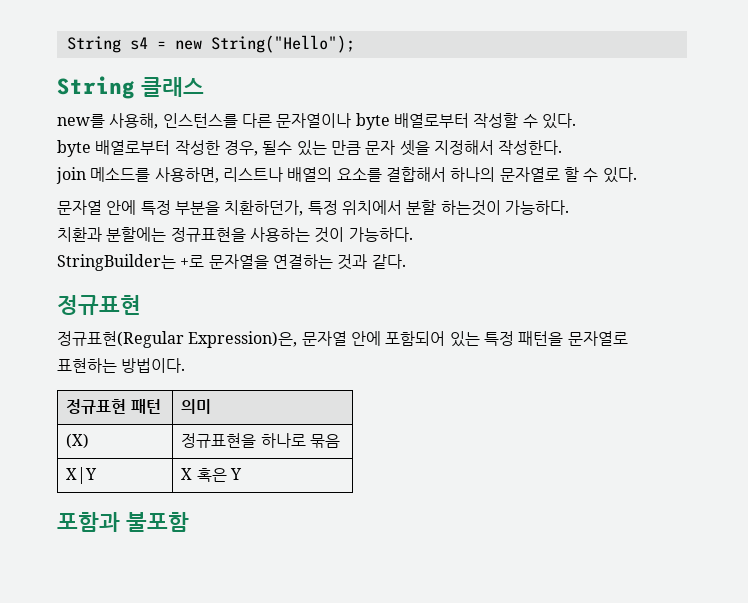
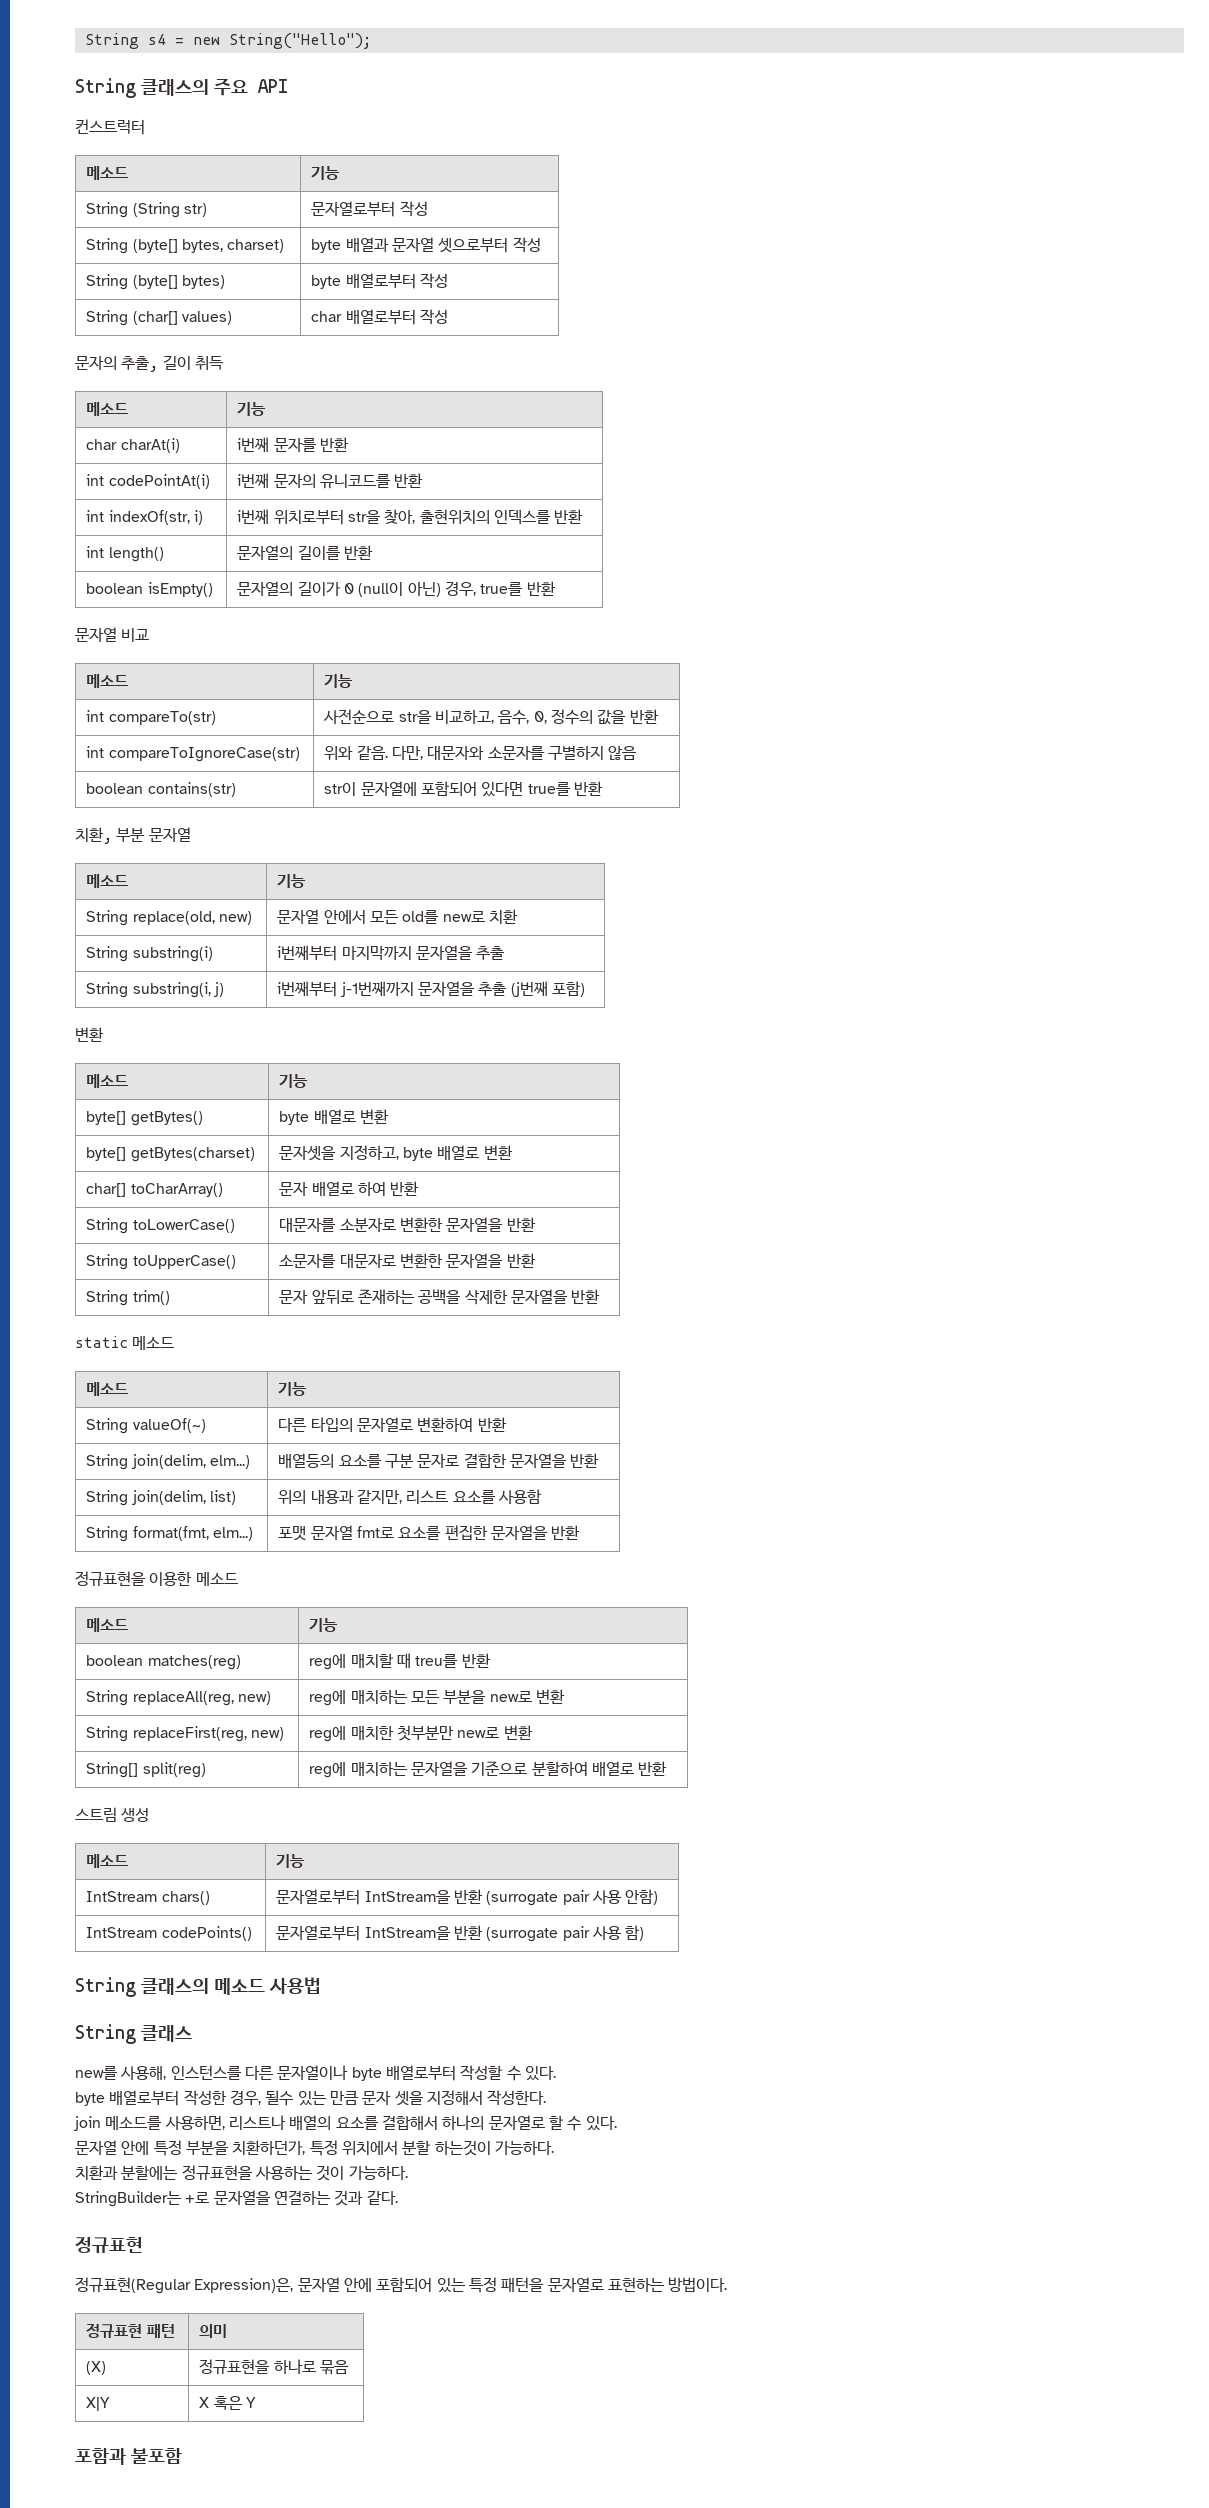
+ String 클래스의 주요 API
+ 컨스트럭터
+ 메소드 | 기능
+ String (String str) | 문자열로부터 작성
+ String (byte[] bytes, charset) | byte 배열과 문자열 셋으로부터 작성
+ String (byte[] bytes) | byte 배열로부터 작성
+ String (char[] values) | char 배열로부터 작성
+ 문자의 추출, 길이 취득
+ 메소드 | 기능
+ char charAt(i) | i번째 문자를 반환
+ int codePointAt(i) | i번째 문자의 유니코드를 반환
+ int indexOf(str, i) | i번째 위치로부터 str을 찾아, 출현위치의 인덱스를 반환
+ int length() | 문자열의 길이를 반환
+ boolean isEmpty() | 문자열의 길이가 0 (null이 아닌) 경우, true를 반환
+ 문자열 비교
+ 메소드 | 기능
+ int compareTo(str) | 사전순으로 str을 비교하고, 음수, 0, 정수의 값을 반환
+ int compareToIgnoreCase(str) | 위와 같음. 다만, 대문자와 소문자를 구별하지 않음
+ boolean contains(str) | str이 문자열에 포함되어 있다면 true를 반환
+ 치환, 부분 문자열
+ 메소드 | 기능
+ String replace(old, new) | 문자열 안에서 모든 old를 new로 치환
+ String substring(i) | i번째부터 마지막까지 문자열을 추출
+ String substring(i, j) | i번째부터 j-1번째까지 문자열을 추출 (j번째 포함)
+ 변환
+ 메소드 | 기능
+ byte[] getBytes() | byte 배열로 변환
+ byte[] getBytes(charset) | 문자셋을 지정하고, byte 배열로 변환
+ char[] toCharArray() | 문자 배열로 하여 반환
+ String toLowerCase() | 대문자를 소분자로 변환한 문자열을 반환
+ String toUpperCase() | 소문자를 대문자로 변환한 문자열을 반환
+ String trim() | 문자 앞뒤로 존재하는 공백을 삭제한 문자열을 반환
+ static 메소드
+ 메소드 | 기능
+ String valueOf(~) | 다른 타입의 문자열로 변환하여 반환
+ String join(delim, elm...) | 배열등의 요소를 구분 문자로 결합한 문자열을 반환
+ String join(delim, list) | 위의 내용과 같지만, 리스트 요소를 사용함
+ String format(fmt, elm...) | 포맷 문자열 fmt로 요소를 편집한 문자열을 반환
+ 정규표현을 이용한 메소드
+ 메소드 | 기능
+ boolean matches(reg) | reg에 매치할 때 treu를 반환
+ String replaceAll(reg, new) | reg에 매치하는 모든 부분을 new로 변환
+ String replaceFirst(reg, new) | reg에 매치한 첫부분만 new로 변환
+ String[] split(reg) | reg에 매치하는 문자열을 기준으로 분할하여 배열로 반환
+ 스트림 생성
+ 메소드 | 기능
+ IntStream chars() | 문자열로부터 IntStream을 반환 (surrogate pair 사용 안함)
+ IntStream codePoints() | 문자열로부터 IntStream을 반환 (surrogate pair 사용 함)
+ String 클래스의 메소드 사용법

